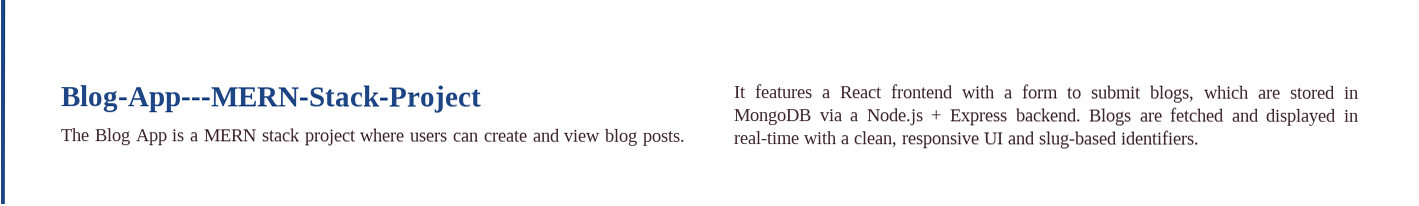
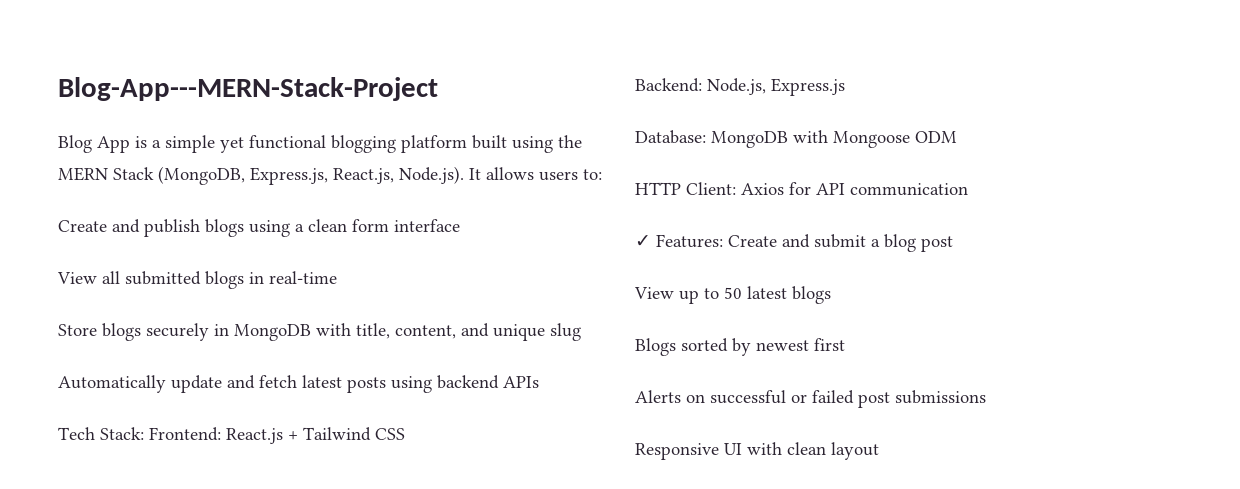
- The Blog App is a MERN stack project where users can create and view blog posts. It features a React frontend with a form to submit blogs, which are stored in MongoDB via a Node.js + Express backend. Blogs are fetched and displayed in real-time with a clean, responsive UI and slug-based identifiers.
+ Blog App is a simple yet functional blogging platform built using the MERN Stack (MongoDB, Express.js, React.js, Node.js). It allows users to:
+ Create and publish blogs using a clean form interface
+ View all submitted blogs in real-time
+ Store blogs securely in MongoDB with title, content, and unique slug
+ Automatically update and fetch latest posts using backend APIs
+ Tech Stack: Frontend: React.js + Tailwind CSS
+ Backend: Node.js, Express.js
+ Database: MongoDB with Mongoose ODM
+ HTTP Client: Axios for API communication
+ ✓ Features: Create and submit a blog post
+ View up to 50 latest blogs
+ Blogs sorted by newest first
+ Alerts on successful or failed post submissions
+ Responsive UI with clean layout

